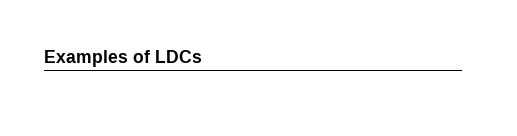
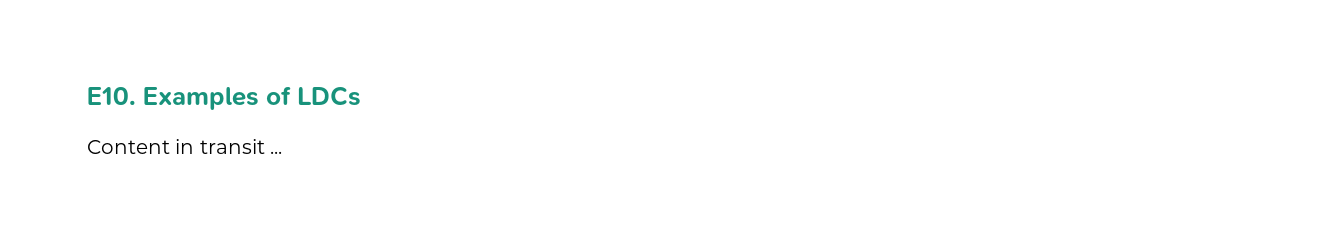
- Examples of LDCs
+ E10. Examples of LDCs
+ Content in transit ...

